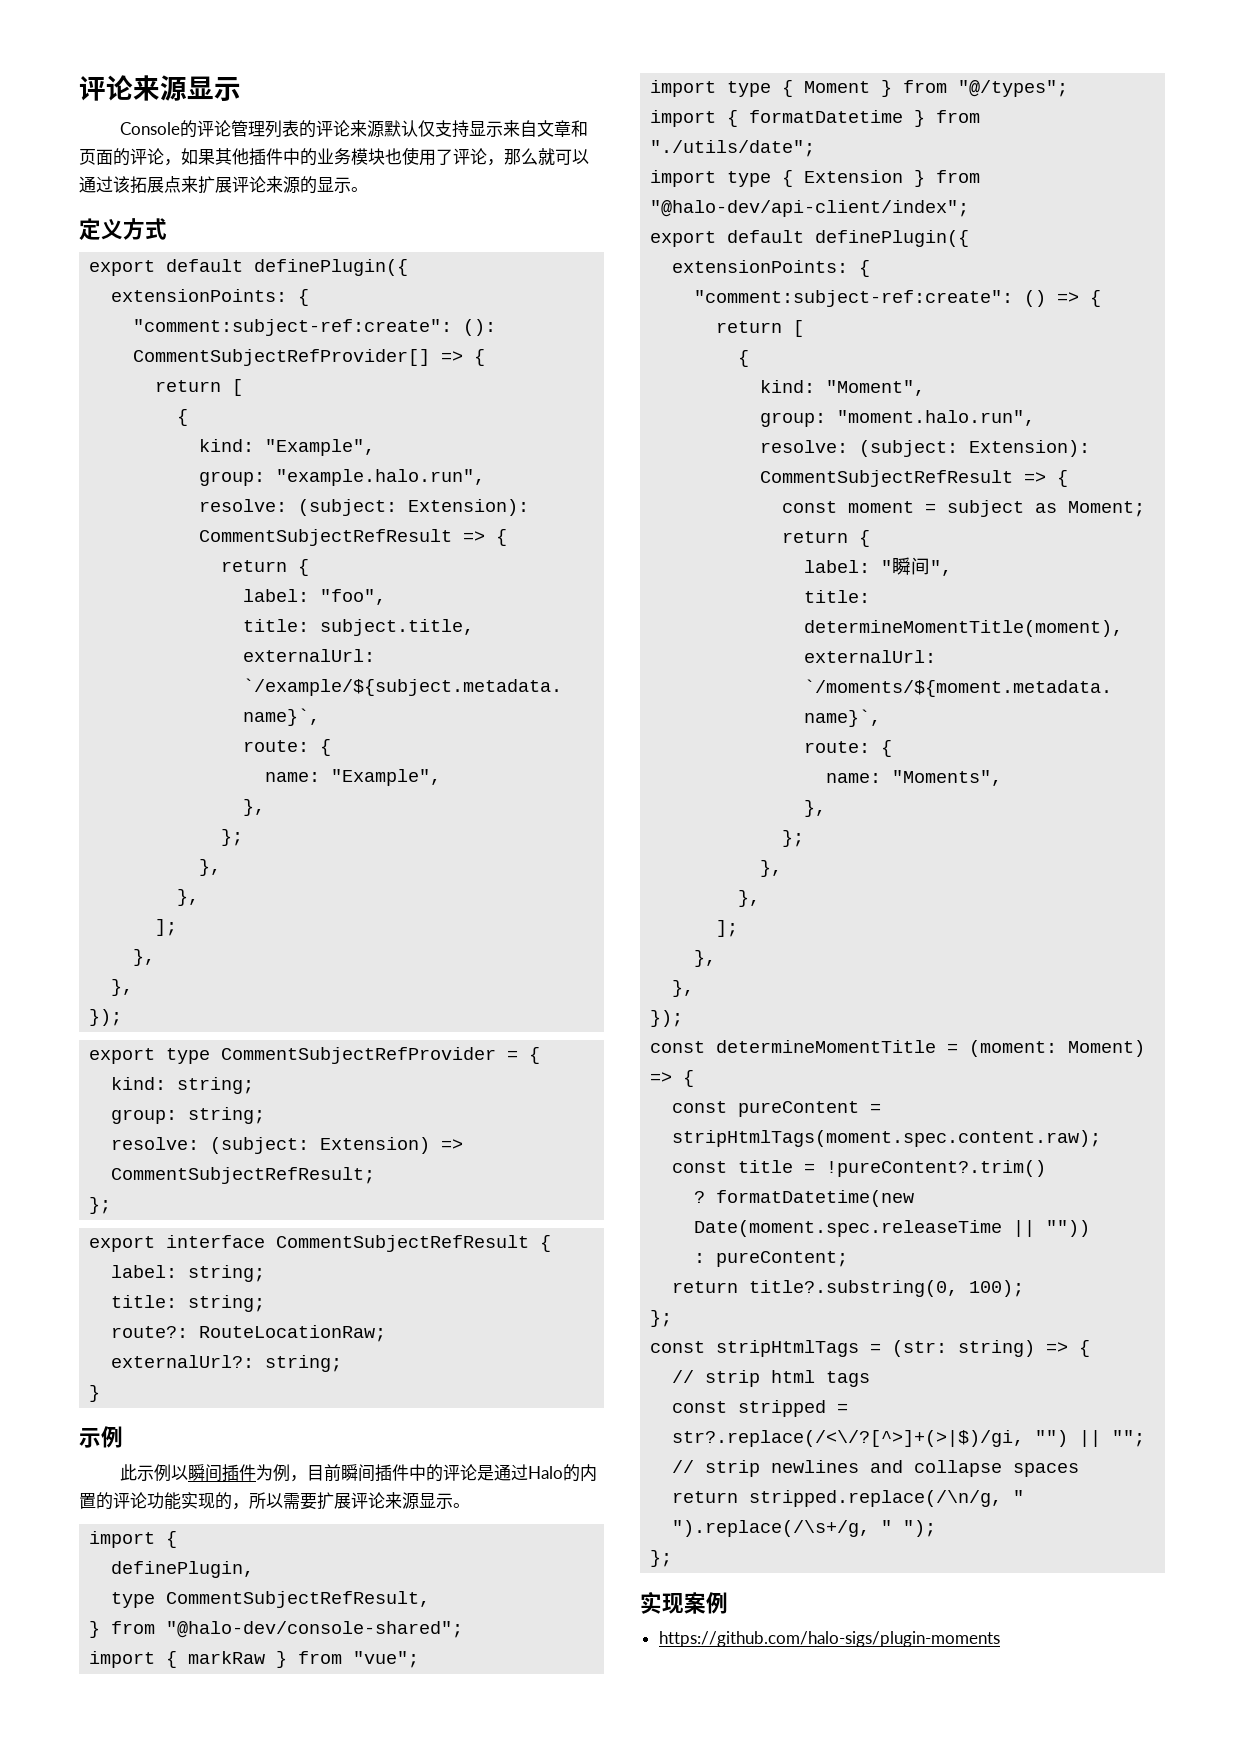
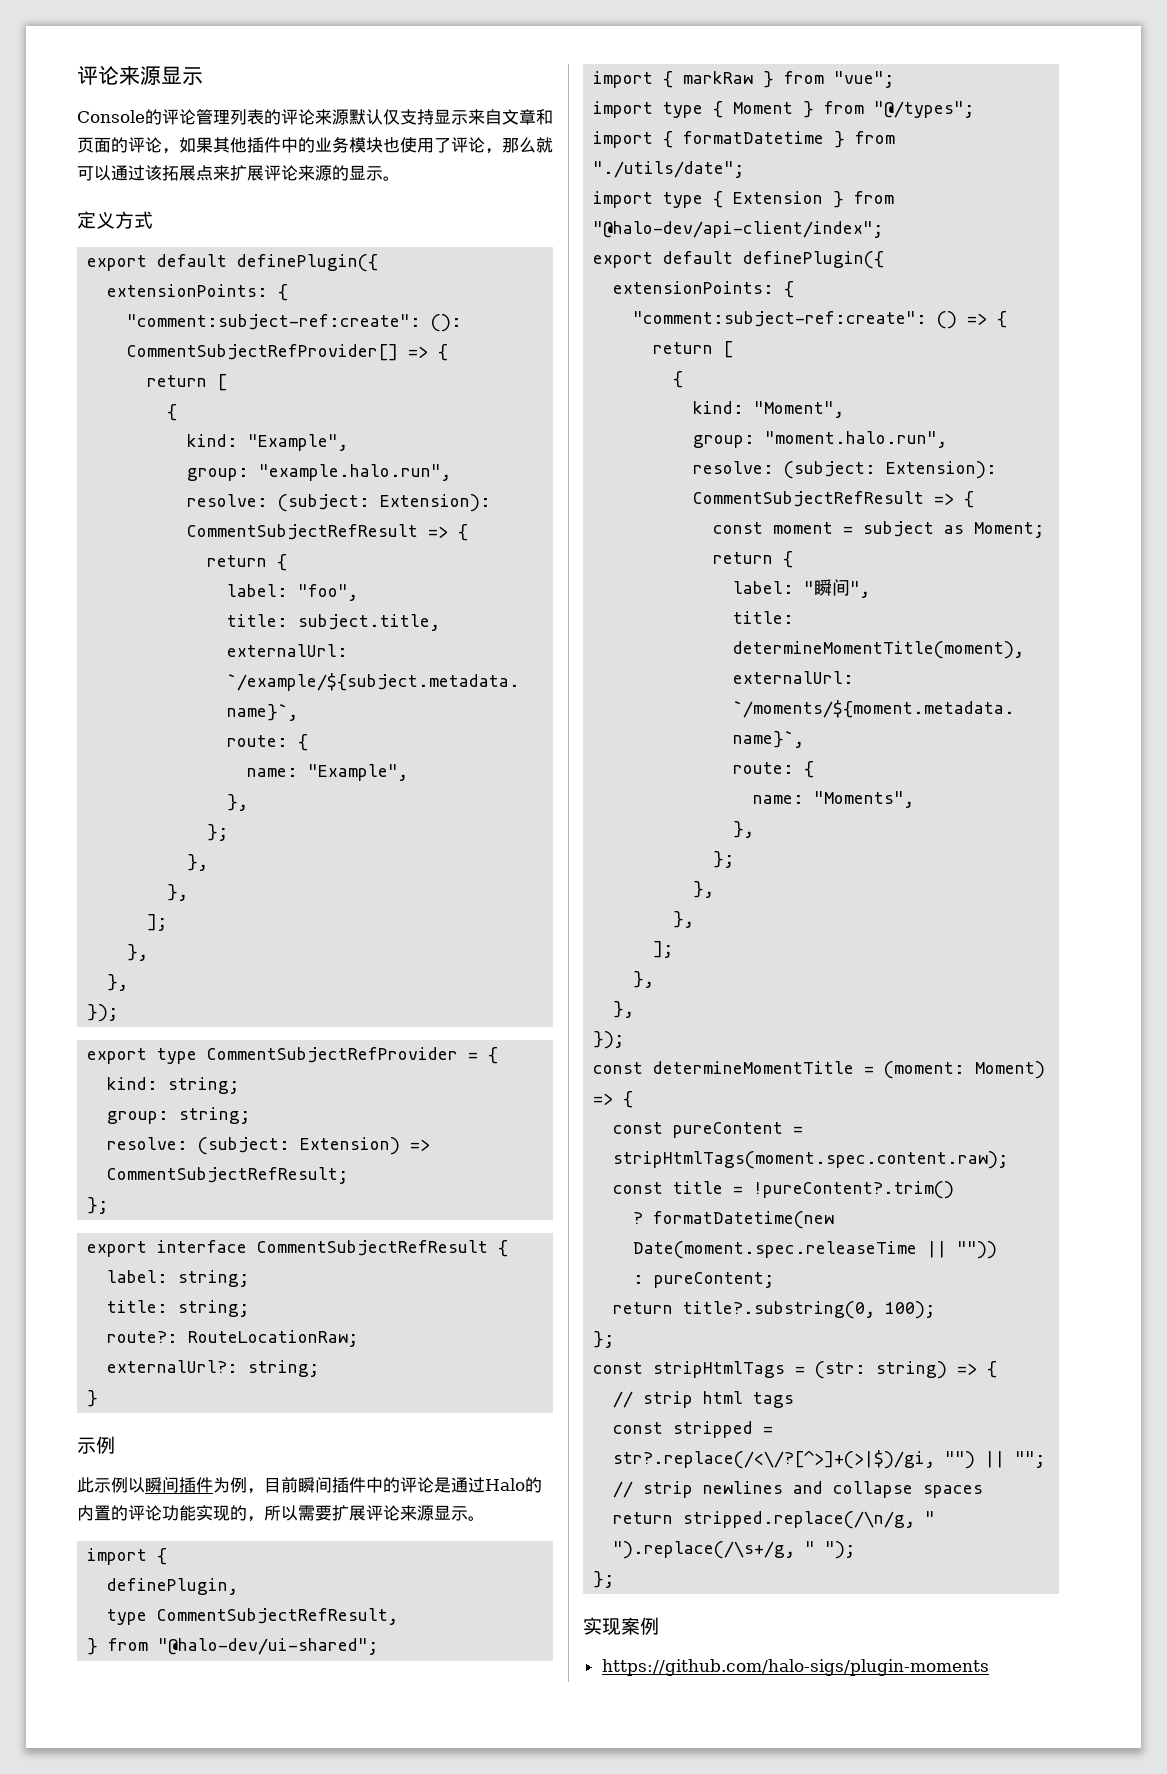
- } from "@halo-dev/console-shared";
+ } from "@halo-dev/ui-shared";

